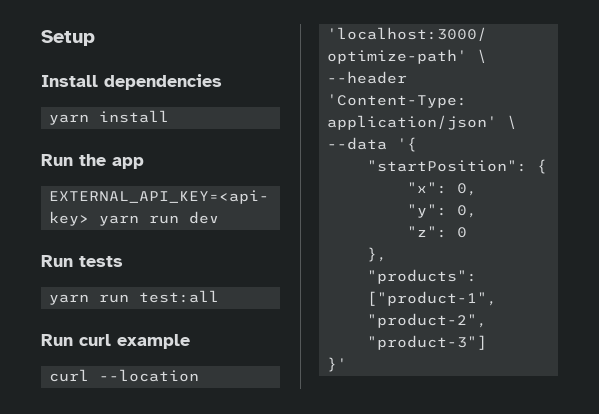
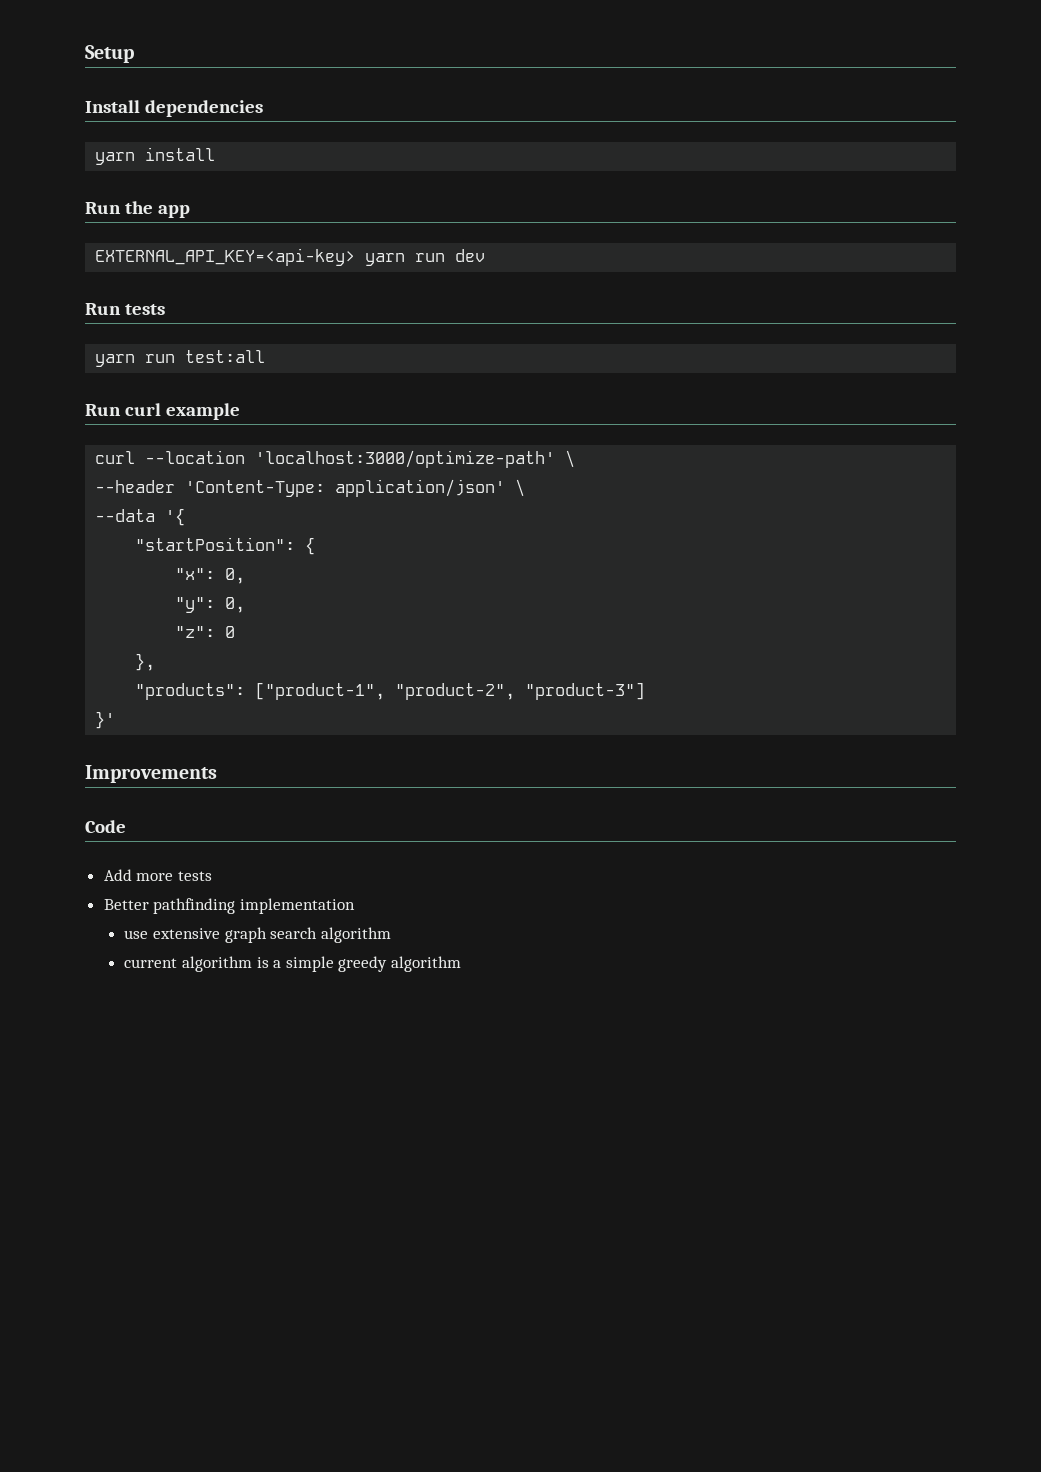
+ Improvements
+ Code
+ Add more tests
+ Better pathfinding implementation
+ use extensive graph search algorithm
+ current algorithm is a simple greedy algorithm

